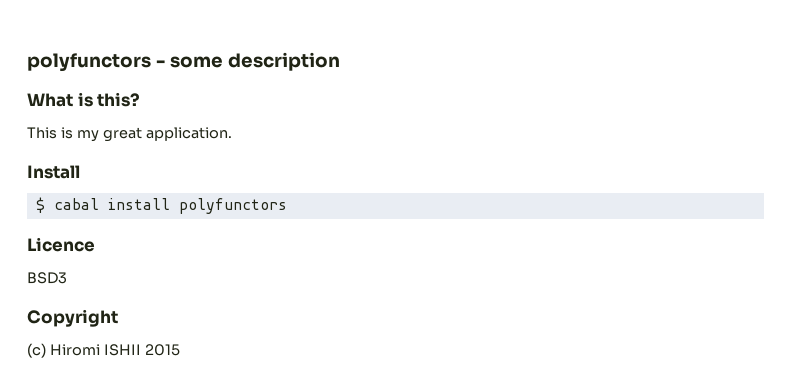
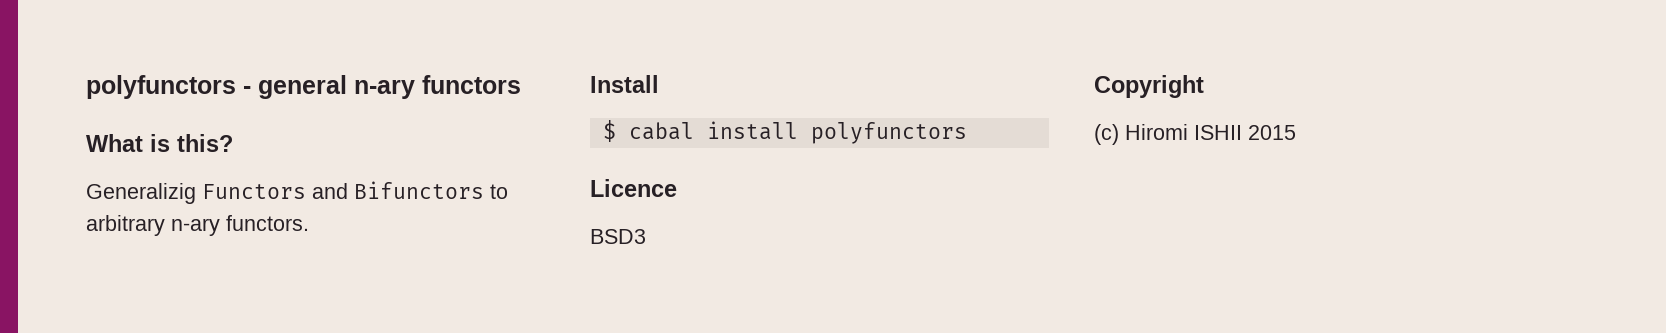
- polyfunctors - some description
+ polyfunctors - general n-ary functors
- This is my great application.
+ Generalizig Functors and Bifunctors to arbitrary n-ary functors.

